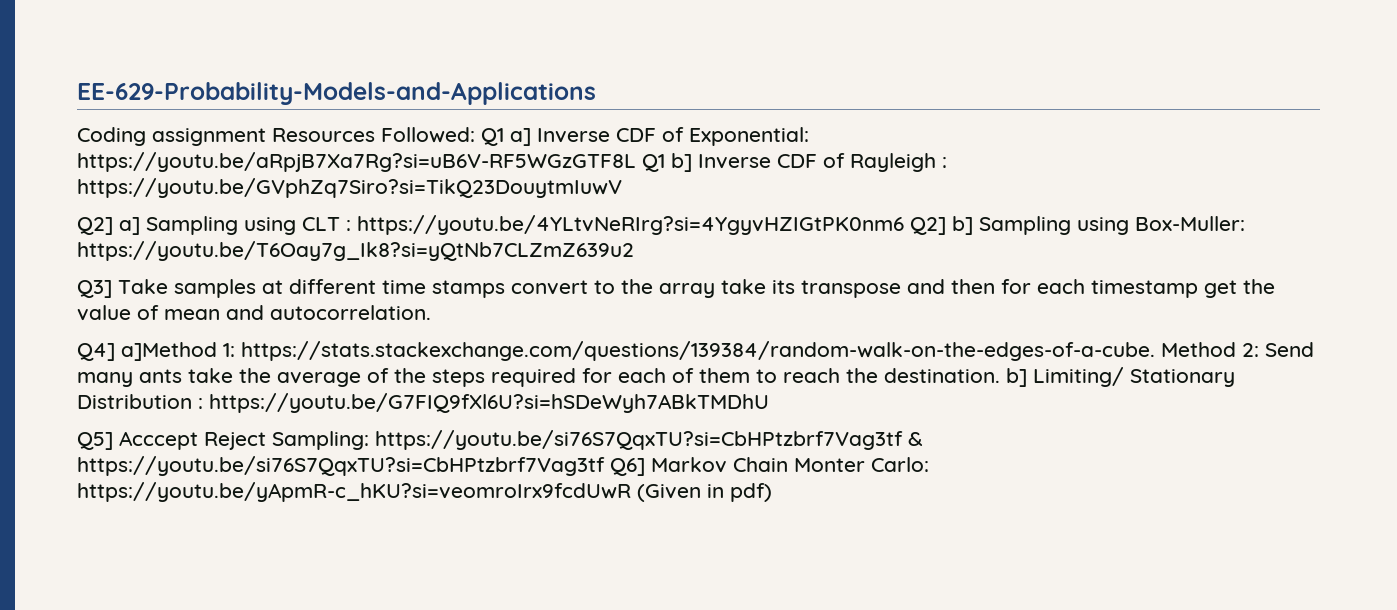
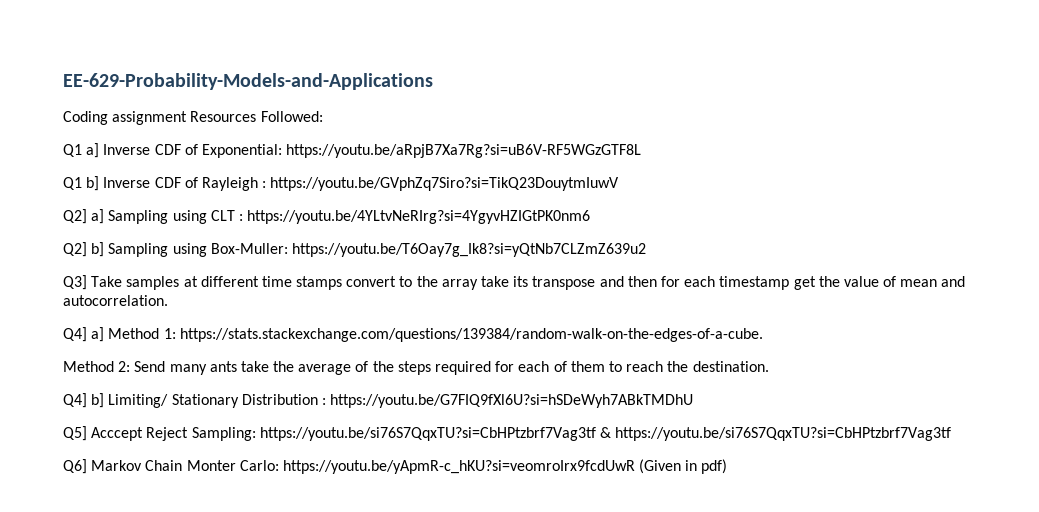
- Coding assignment Resources Followed: Q1 a] Inverse CDF of Exponential: https://youtu.be/aRpjB7Xa7Rg?si=uB6V-RF5WGzGTF8L Q1 b] Inverse CDF of Rayleigh : https://youtu.be/GVphZq7Siro?si=TikQ23DouytmIuwV
+ Coding assignment Resources Followed:
+ Q1 a] Inverse CDF of Exponential: https://youtu.be/aRpjB7Xa7Rg?si=uB6V-RF5WGzGTF8L
+ Q1 b] Inverse CDF of Rayleigh : https://youtu.be/GVphZq7Siro?si=TikQ23DouytmIuwV
- Q2] a] Sampling using CLT : https://youtu.be/4YLtvNeRIrg?si=4YgyvHZIGtPK0nm6 Q2] b] Sampling using Box-Muller: https://youtu.be/T6Oay7g_Ik8?si=yQtNb7CLZmZ639u2
+ Q2] a] Sampling using CLT : https://youtu.be/4YLtvNeRIrg?si=4YgyvHZIGtPK0nm6
+ Q2] b] Sampling using Box-Muller: https://youtu.be/T6Oay7g_Ik8?si=yQtNb7CLZmZ639u2
- Q4] a]Method 1: https://stats.stackexchange.com/questions/139384/random-walk-on-the-edges-of-a-cube. Method 2: Send many ants take the average of the steps required for each of them to reach the destination. b] Limiting/ Stationary Distribution : https://youtu.be/G7FIQ9fXl6U?si=hSDeWyh7ABkTMDhU
+ Q4] a] Method 1: https://stats.stackexchange.com/questions/139384/random-walk-on-the-edges-of-a-cube.
+ Method 2: Send many ants take the average of the steps required for each of them to reach the destination.
+ Q4] b] Limiting/ Stationary Distribution : https://youtu.be/G7FIQ9fXl6U?si=hSDeWyh7ABkTMDhU
- Q5] Acccept Reject Sampling: https://youtu.be/si76S7QqxTU?si=CbHPtzbrf7Vag3tf & https://youtu.be/si76S7QqxTU?si=CbHPtzbrf7Vag3tf Q6] Markov Chain Monter Carlo: https://youtu.be/yApmR-c_hKU?si=veomroIrx9fcdUwR (Given in pdf)
+ Q5] Acccept Reject Sampling: https://youtu.be/si76S7QqxTU?si=CbHPtzbrf7Vag3tf & https://youtu.be/si76S7QqxTU?si=CbHPtzbrf7Vag3tf
+ Q6] Markov Chain Monter Carlo: https://youtu.be/yApmR-c_hKU?si=veomroIrx9fcdUwR (Given in pdf)

